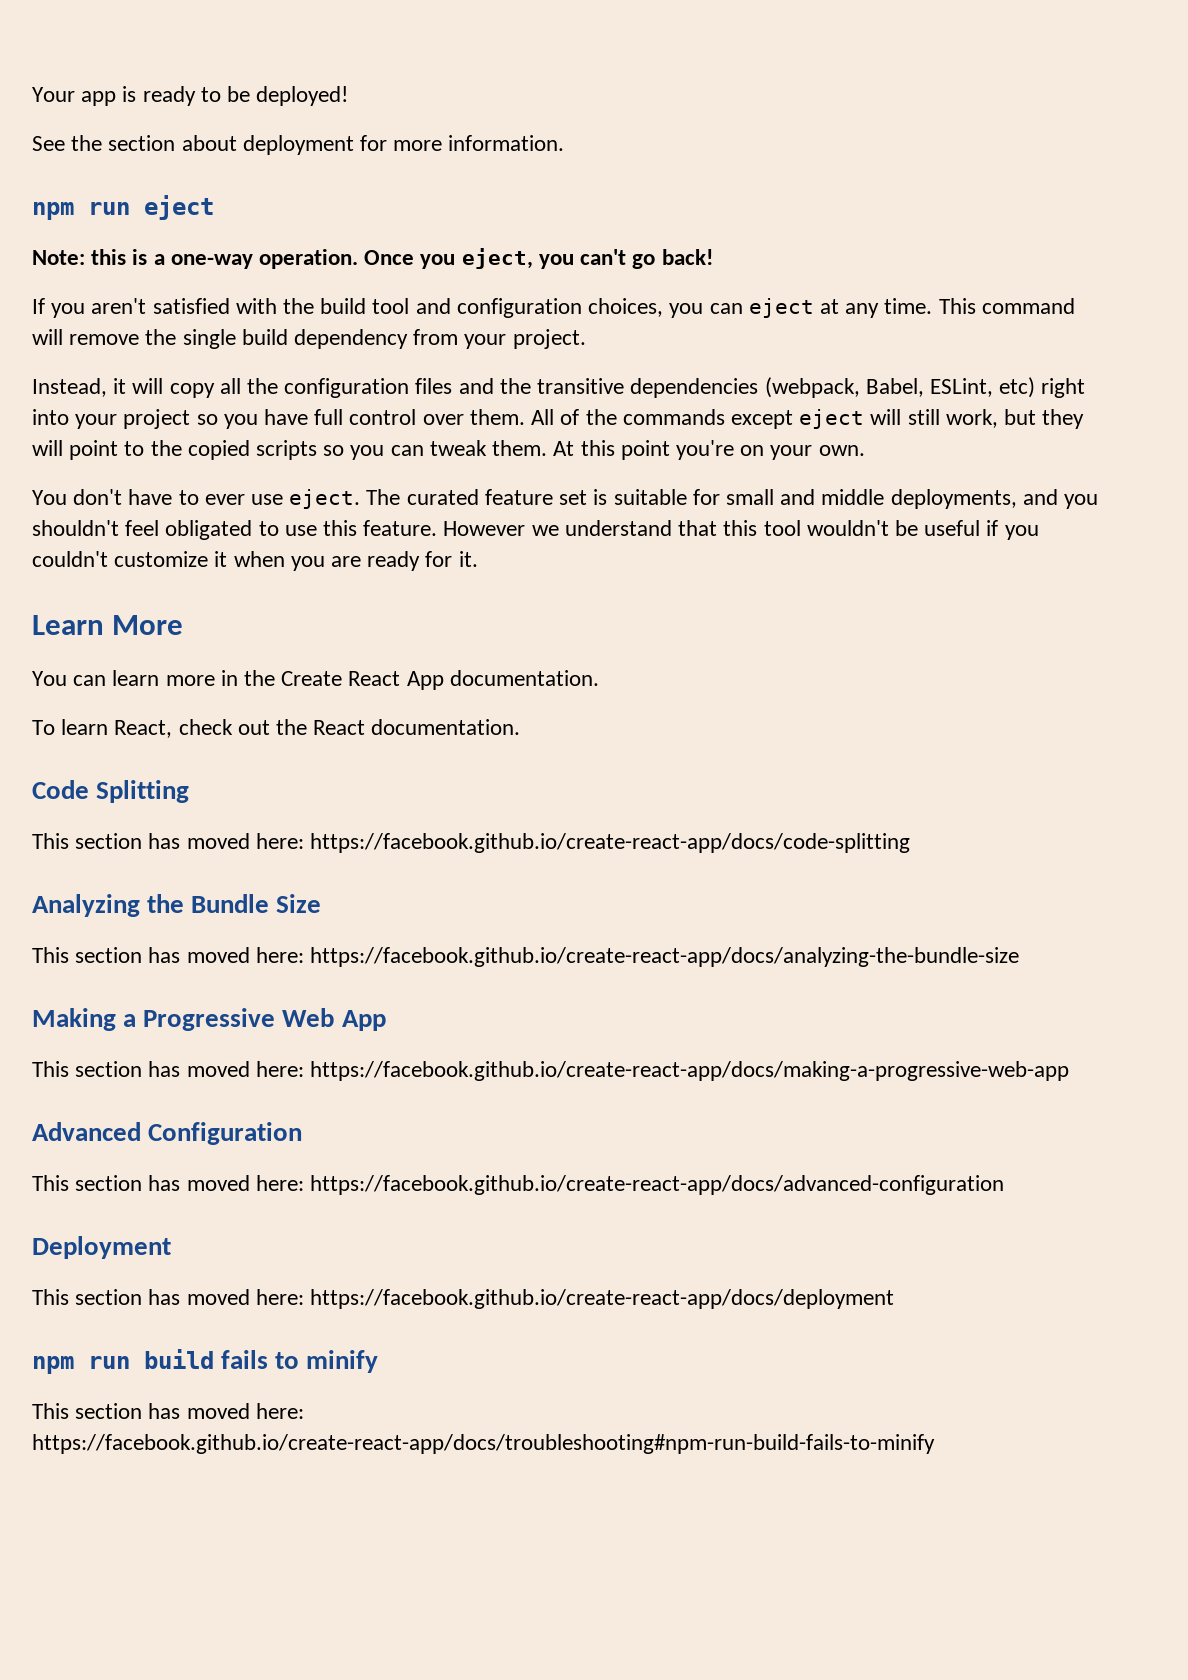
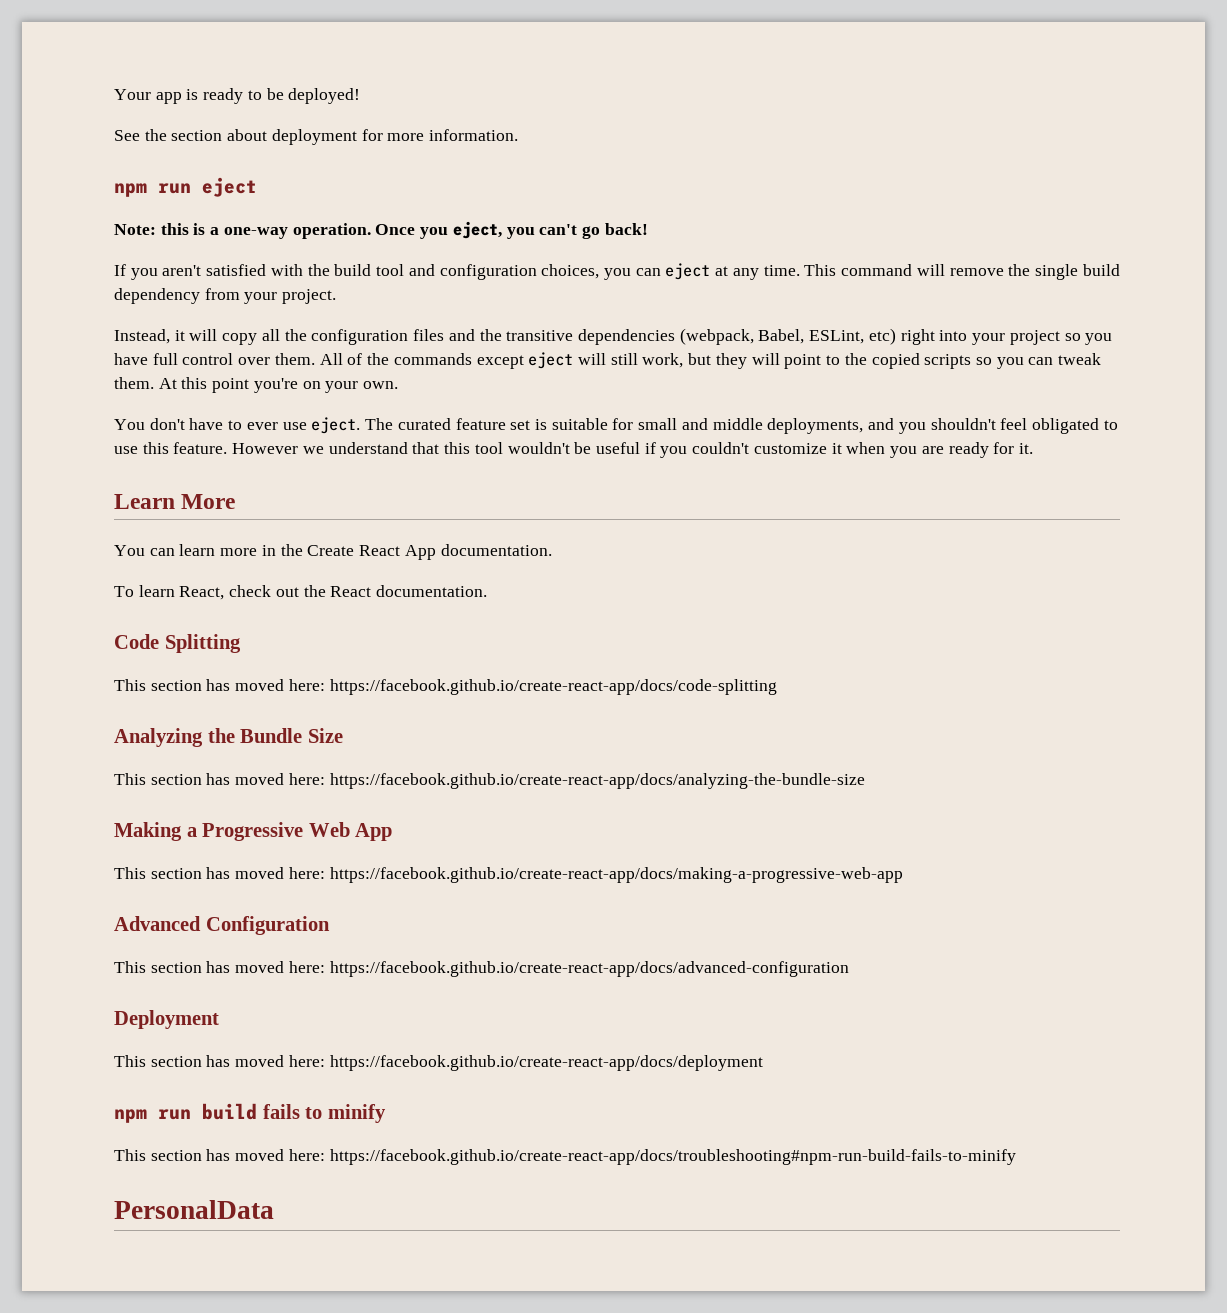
+ PersonalData

